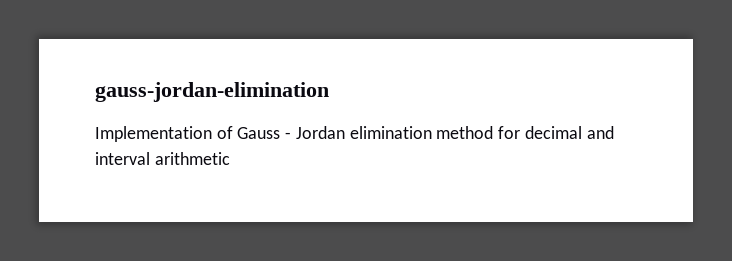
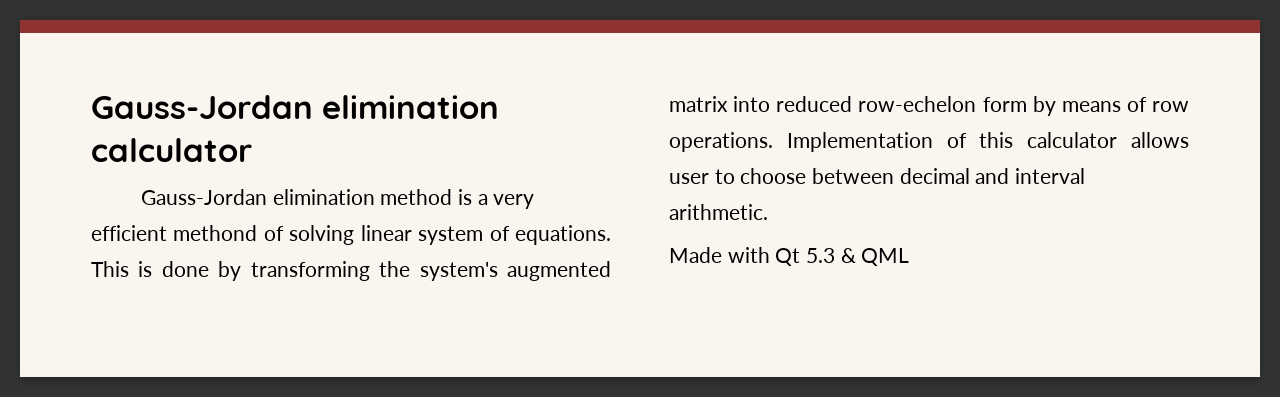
- gauss-jordan-elimination
- Implementation of Gauss - Jordan elimination method for decimal and interval arithmetic
+ Gauss-Jordan elimination calculator
+ Gauss-Jordan elimination method is a very efficient methond of solving linear system of equations. This is done by transforming the system's augmented matrix into reduced row-echelon form by means of row operations. Implementation of this calculator allows user to choose between decimal and interval arithmetic.
+ Made with Qt 5.3 & QML

